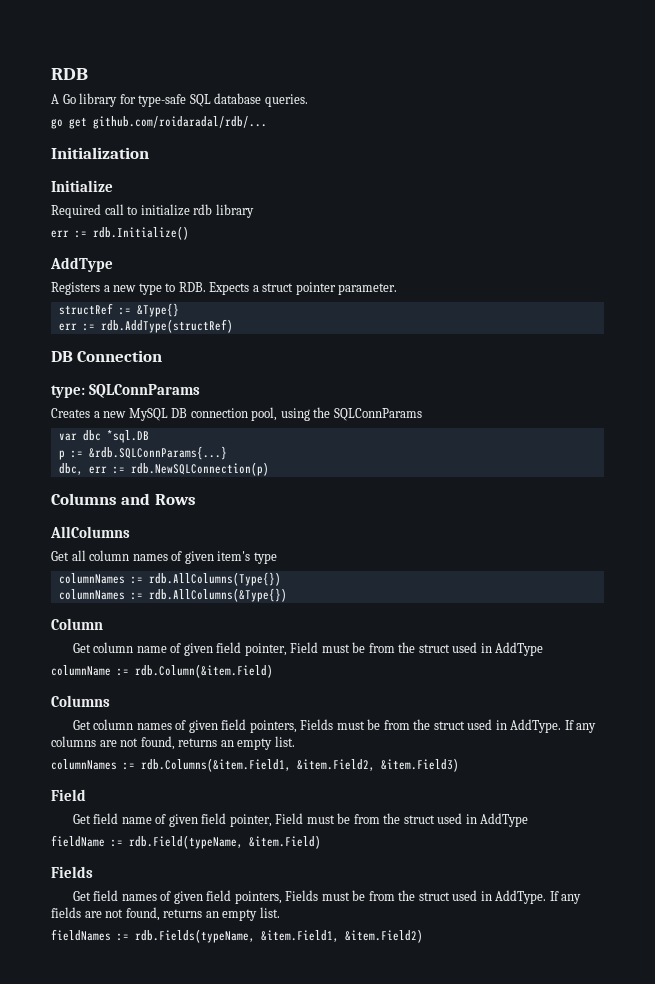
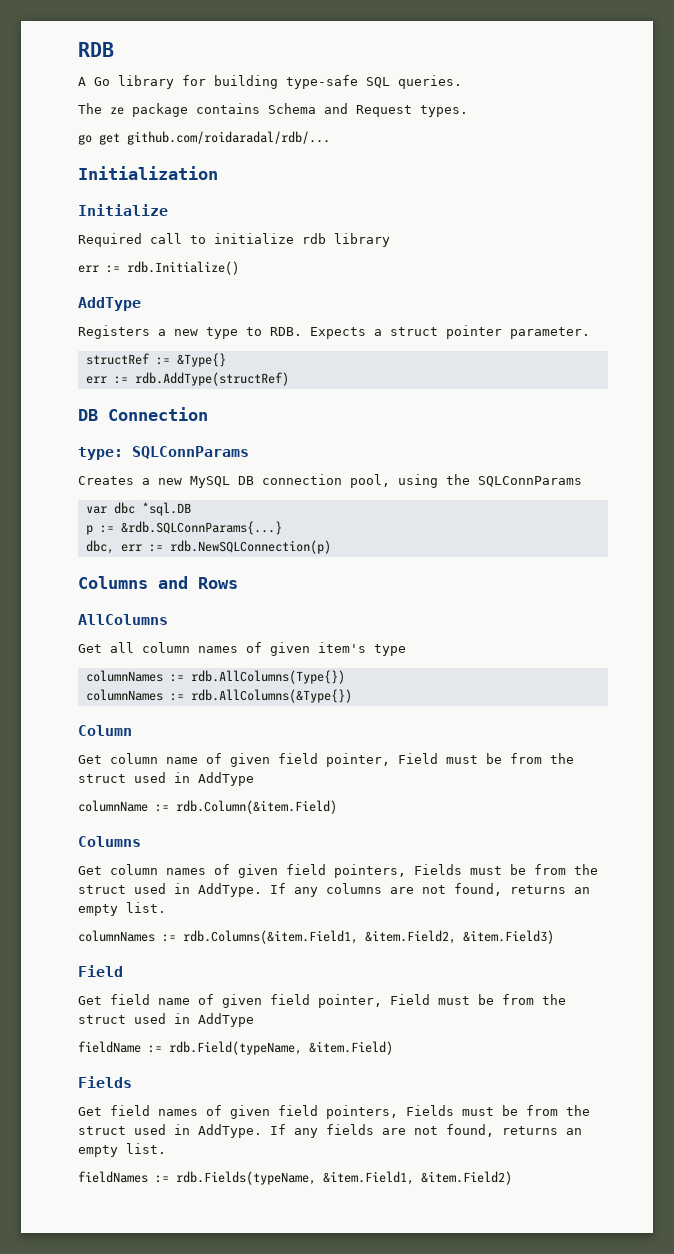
- A Go library for type-safe SQL database queries.
+ A Go library for building type-safe SQL queries.
+ The ze package contains Schema and Request types.

